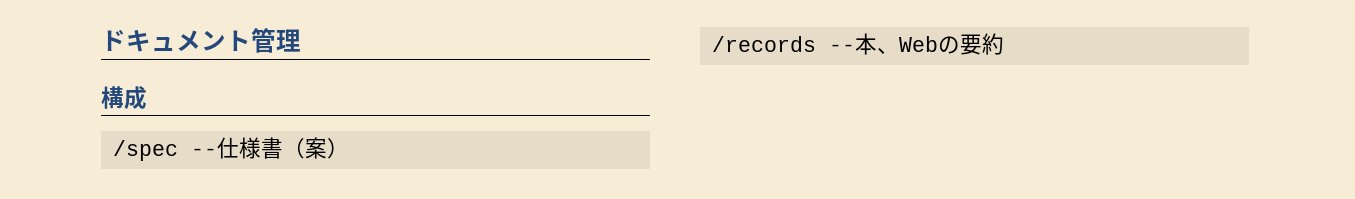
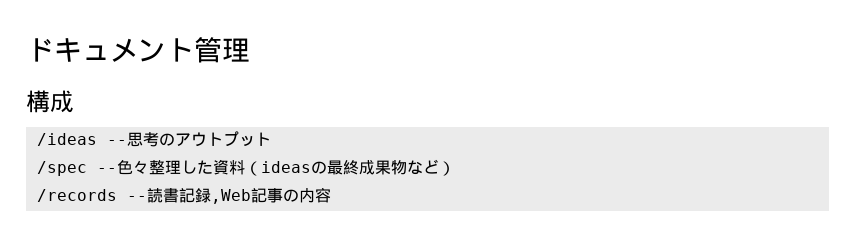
- /spec --仕様書（案）
- /records --本、Webの要約
+ /ideas --思考のアウトプット
+ /spec --色々整理した資料（ideasの最終成果物など）
+ /records --読書記録,Web記事の内容

